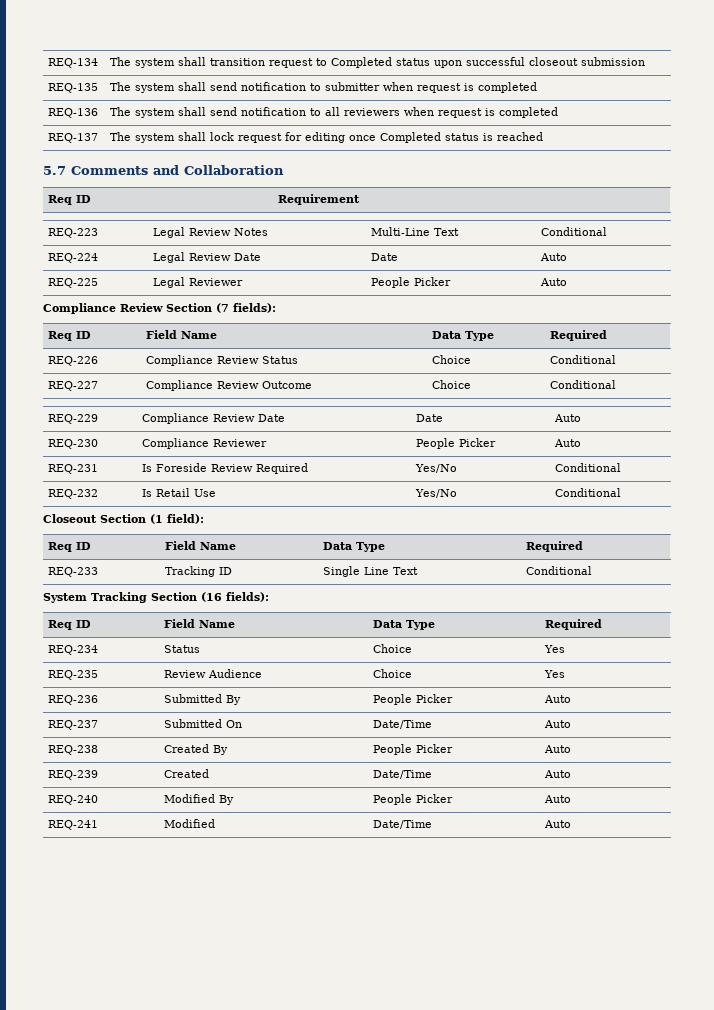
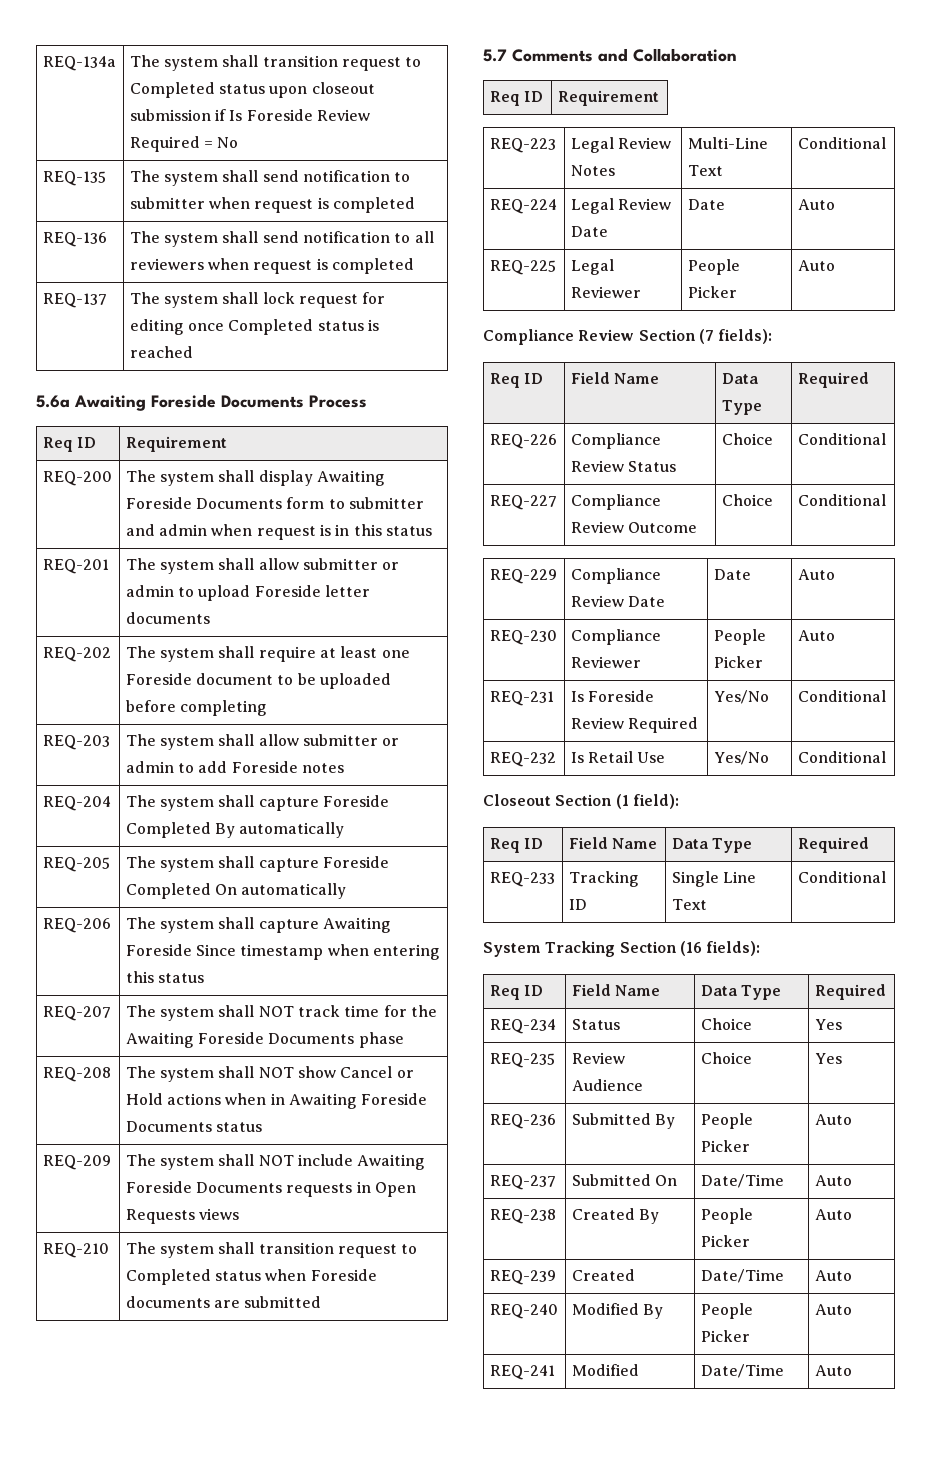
- REQ-134 | The system shall transition request to Completed status upon successful closeout submission
+ REQ-134a | The system shall transition request to Completed status upon closeout submission if Is Foreside Review Required = No
+ 5.6a Awaiting Foreside Documents Process
+ Req ID | Requirement
+ REQ-200 | The system shall display Awaiting Foreside Documents form to submitter and admin when request is in this status
+ REQ-201 | The system shall allow submitter or admin to upload Foreside letter documents
+ REQ-202 | The system shall require at least one Foreside document to be uploaded before completing
+ REQ-203 | The system shall allow submitter or admin to add Foreside notes
+ REQ-204 | The system shall capture Foreside Completed By automatically
+ REQ-205 | The system shall capture Foreside Completed On automatically
+ REQ-206 | The system shall capture Awaiting Foreside Since timestamp when entering this status
+ REQ-207 | The system shall NOT track time for the Awaiting Foreside Documents phase
+ REQ-208 | The system shall NOT show Cancel or Hold actions when in Awaiting Foreside Documents status
+ REQ-209 | The system shall NOT include Awaiting Foreside Documents requests in Open Requests views
+ REQ-210 | The system shall transition request to Completed status when Foreside documents are submitted

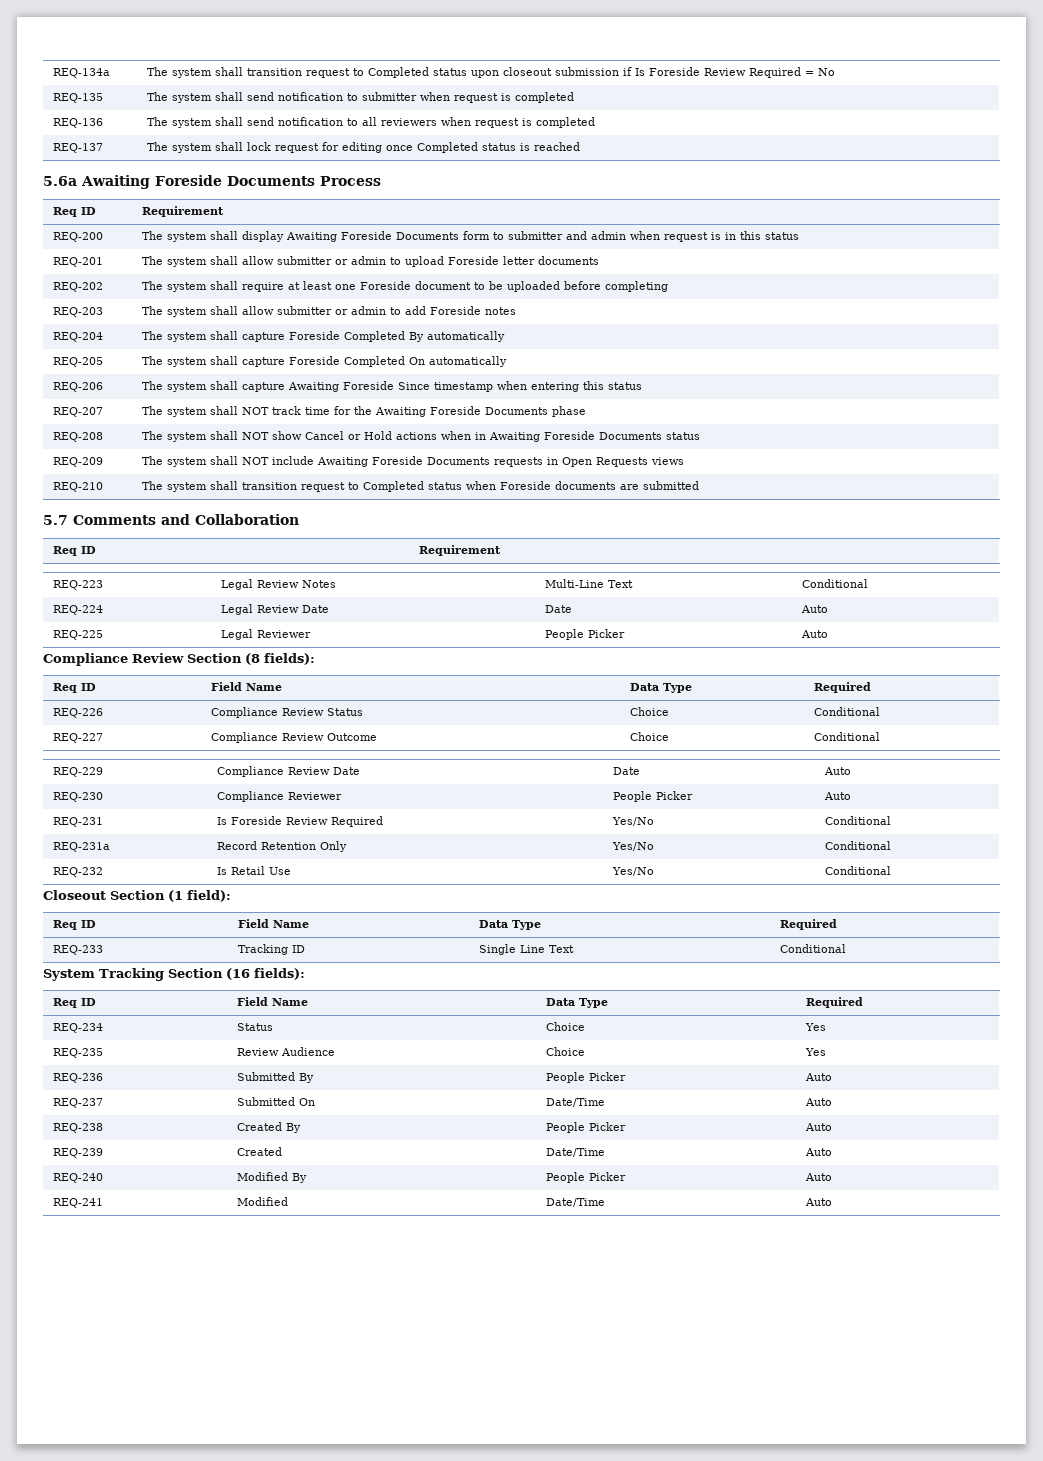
- Compliance Review Section (7 fields):
+ Compliance Review Section (8 fields):
+ REQ-231a | Record Retention Only | Yes/No | Conditional

